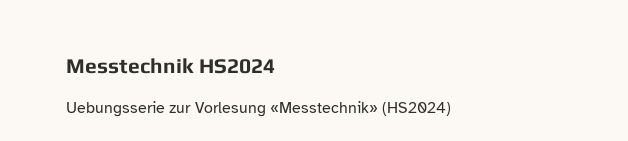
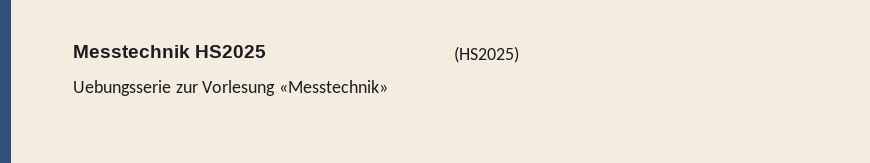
- Messtechnik HS2024
+ Messtechnik HS2025
- Uebungsserie zur Vorlesung «Messtechnik» (HS2024)
+ Uebungsserie zur Vorlesung «Messtechnik» (HS2025)

